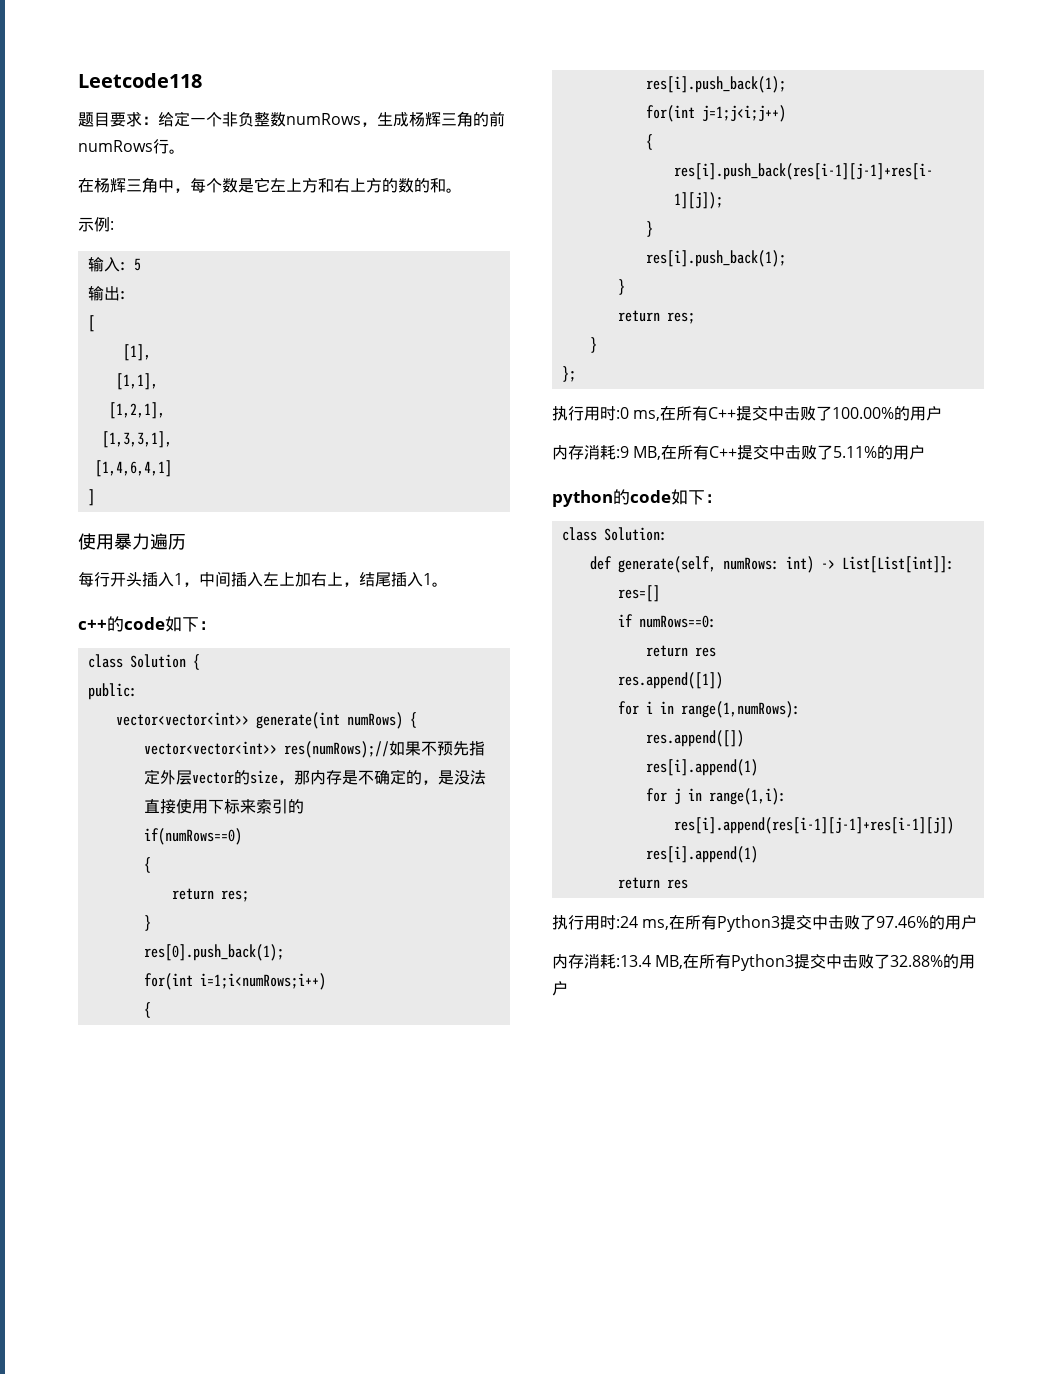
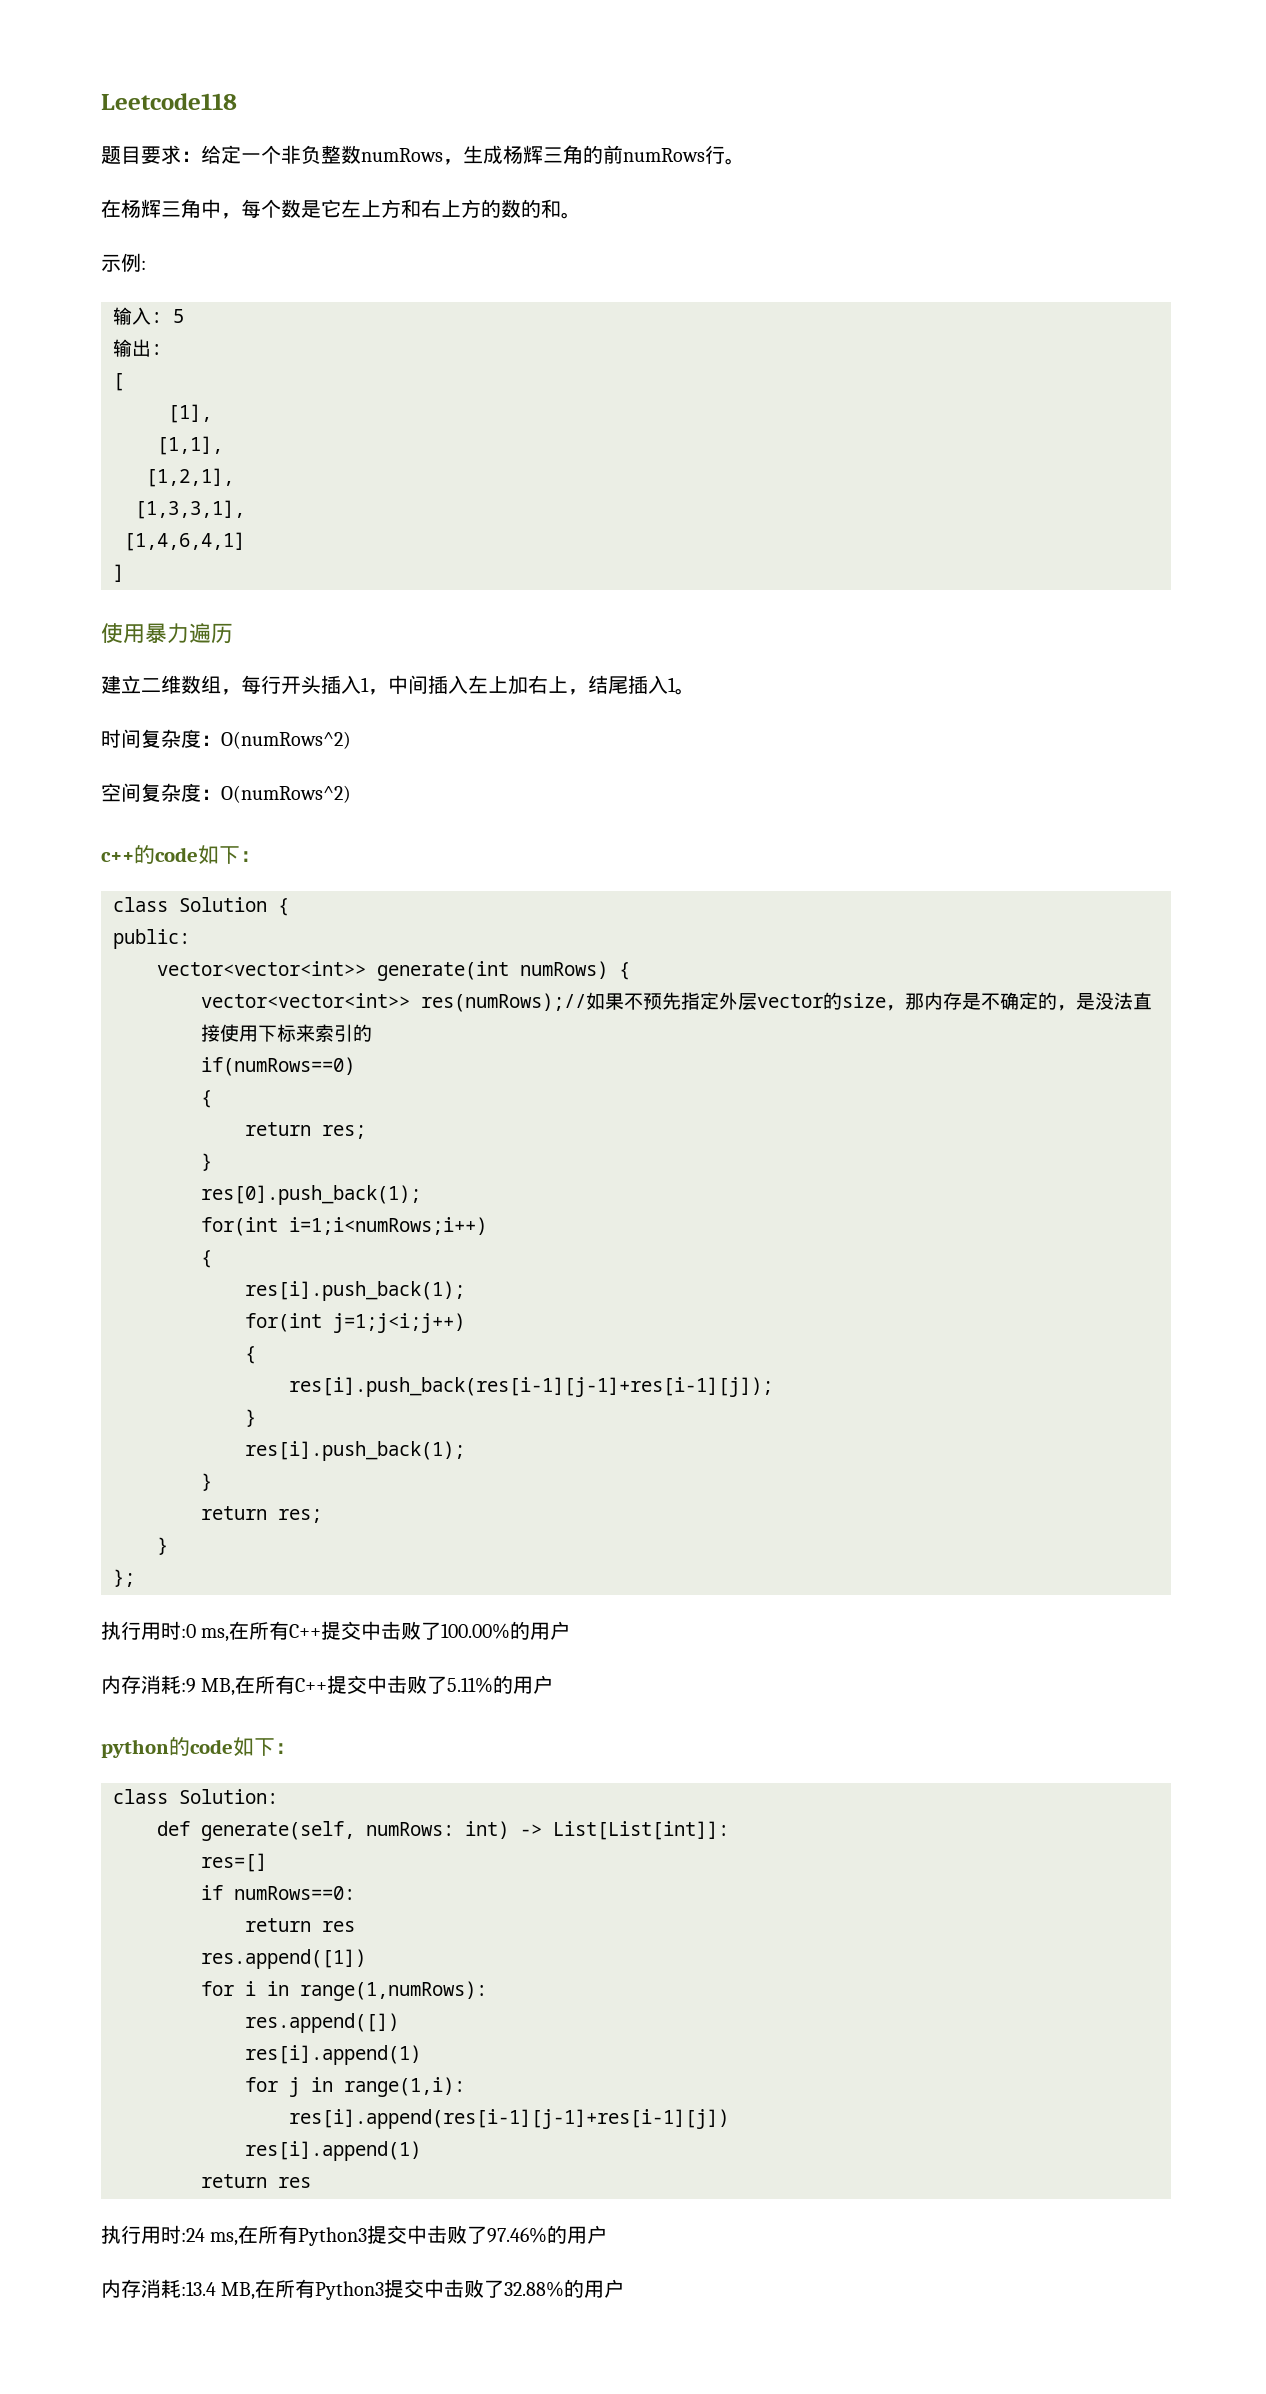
- 每行开头插入1，中间插入左上加右上，结尾插入1。
+ 建立二维数组，每行开头插入1，中间插入左上加右上，结尾插入1。
+ 时间复杂度：O(numRows^2)
+ 空间复杂度：O(numRows^2)

